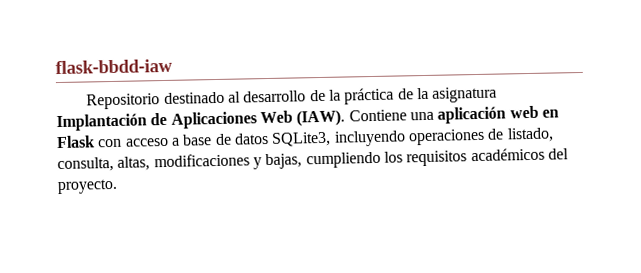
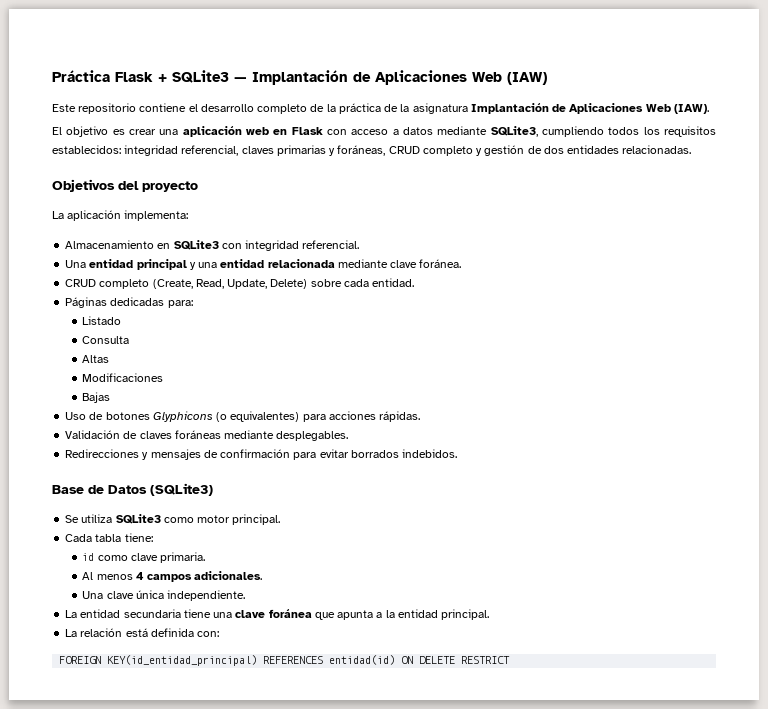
- flask-bbdd-iaw
- Repositorio destinado al desarrollo de la práctica de la asignatura Implantación de Aplicaciones Web (IAW). Contiene una aplicación web en Flask con acceso a base de datos SQLite3, incluyendo operaciones de listado, consulta, altas, modificaciones y bajas, cumpliendo los requisitos académicos del proyecto.
+ Práctica Flask + SQLite3 — Implantación de Aplicaciones Web (IAW)
+ Este repositorio contiene el desarrollo completo de la práctica de la asignatura Implantación de Aplicaciones Web (IAW).
+ El objetivo es crear una aplicación web en Flask con acceso a datos mediante SQLite3, cumpliendo todos los requisitos establecidos: integridad referencial, claves primarias y foráneas, CRUD completo y gestión de dos entidades relacionadas.
+ Objetivos del proyecto
+ La aplicación implementa:
+ Almacenamiento en SQLite3 con integridad referencial.
+ Una entidad principal y una entidad relacionada mediante clave foránea.
+ CRUD completo (Create, Read, Update, Delete) sobre cada entidad.
+ Páginas dedicadas para:
+ Listado
+ Consulta
+ Altas
+ Modificaciones
+ Bajas
+ Uso de botones Glyphicons (o equivalentes) para acciones rápidas.
+ Validación de claves foráneas mediante desplegables.
+ Redirecciones y mensajes de confirmación para evitar borrados indebidos.
+ Base de Datos (SQLite3)
+ Se utiliza SQLite3 como motor principal.
+ Cada tabla tiene:
+ id como clave primaria.
+ Al menos 4 campos adicionales.
+ Una clave única independiente.
+ La entidad secundaria tiene una clave foránea que apunta a la entidad principal.
+ La relación está definida con:
+ FOREIGN KEY(id_entidad_principal) REFERENCES entidad(id) ON DELETE RESTRICT

